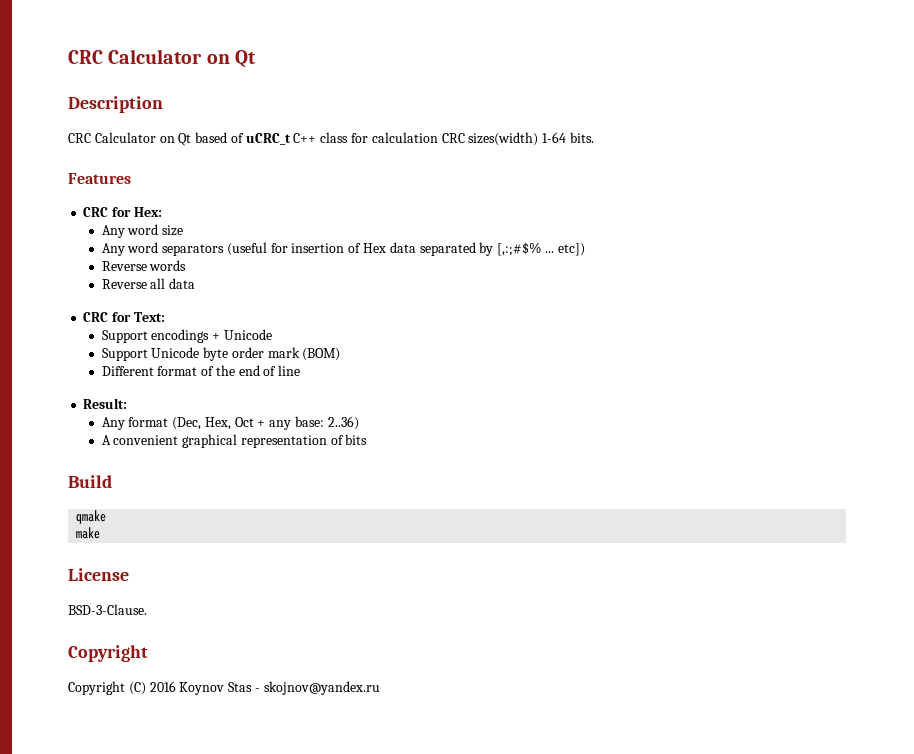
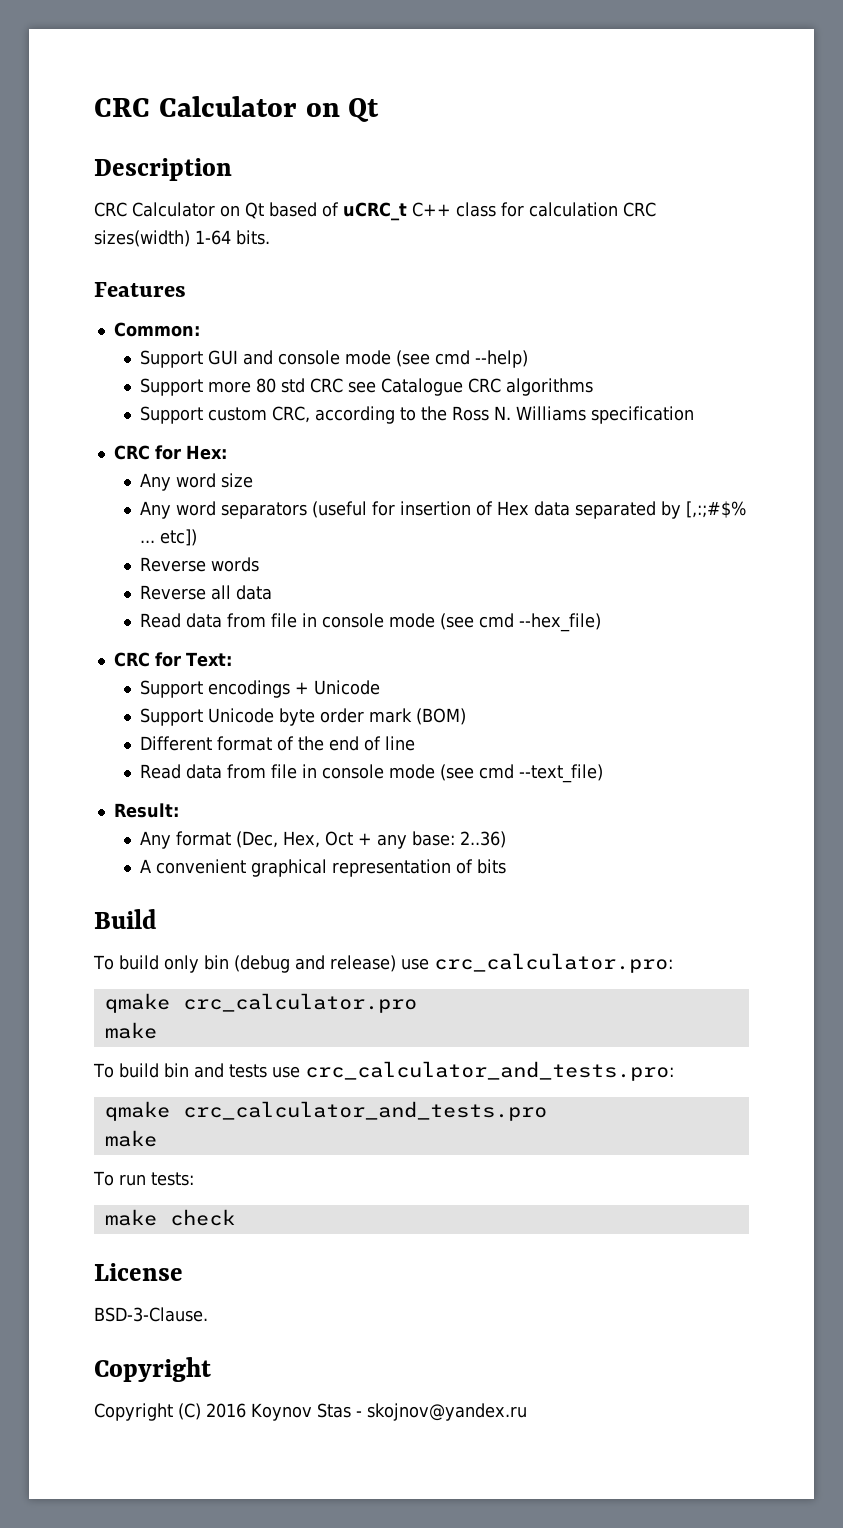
+ Common:
+ Support GUI and console mode (see cmd --help)
+ Support more 80 std CRC see Catalogue CRC algorithms
+ Support custom CRC, according to the Ross N. Williams specification
+ Read data from file in console mode (see cmd --hex_file)
+ Read data from file in console mode (see cmd --text_file)
- qmake
+ To build only bin (debug and release) use crc_calculator.pro:
+ qmake crc_calculator.pro
  make
+ To build bin and tests use crc_calculator_and_tests.pro:
+ qmake crc_calculator_and_tests.pro
+ make
+ To run tests:
+ make check

